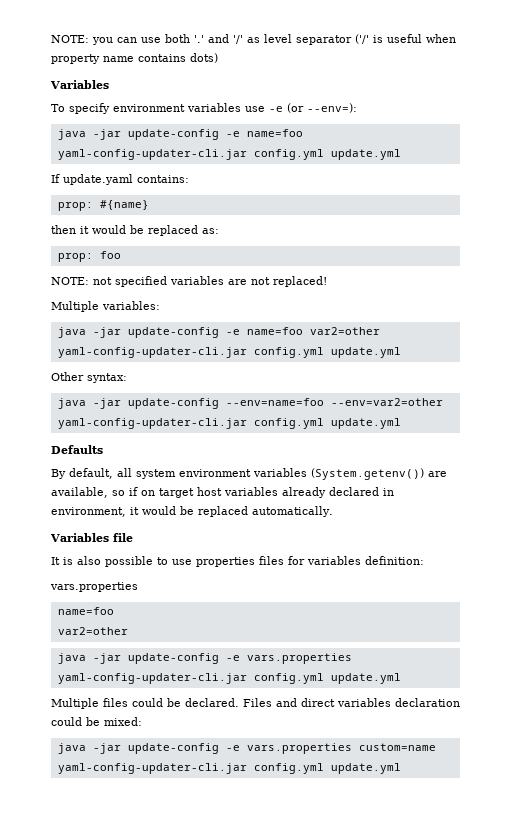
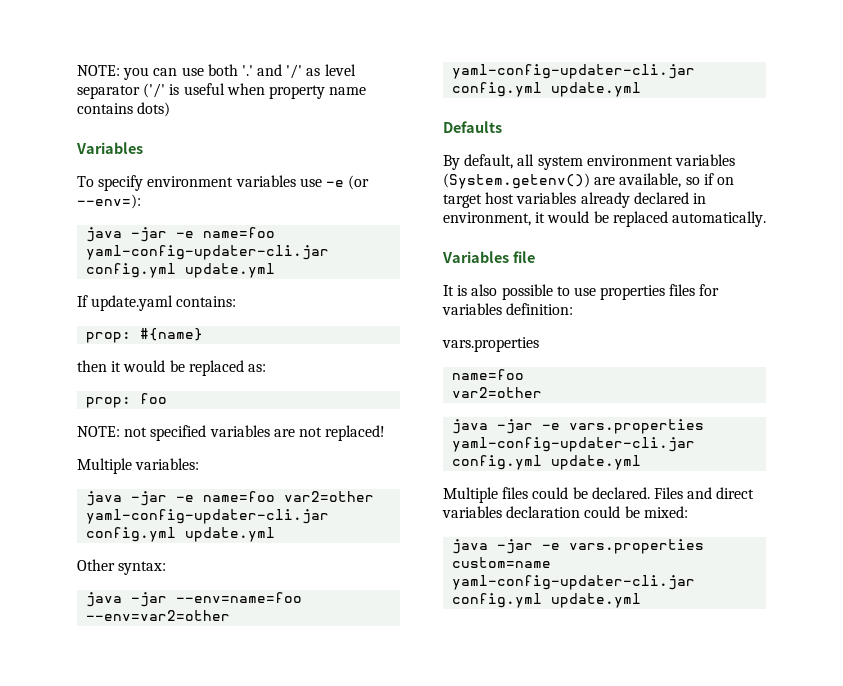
- java -jar update-config -e name=foo yaml-config-updater-cli.jar config.yml update.yml
+ java -jar -e name=foo yaml-config-updater-cli.jar config.yml update.yml
- java -jar update-config -e name=foo var2=other yaml-config-updater-cli.jar config.yml update.yml
+ java -jar -e name=foo var2=other yaml-config-updater-cli.jar config.yml update.yml
- java -jar update-config --env=name=foo --env=var2=other yaml-config-updater-cli.jar config.yml update.yml
+ java -jar --env=name=foo --env=var2=other yaml-config-updater-cli.jar config.yml update.yml
- java -jar update-config -e vars.properties yaml-config-updater-cli.jar config.yml update.yml
+ java -jar -e vars.properties yaml-config-updater-cli.jar config.yml update.yml
- java -jar update-config -e vars.properties custom=name yaml-config-updater-cli.jar config.yml update.yml
+ java -jar -e vars.properties custom=name yaml-config-updater-cli.jar config.yml update.yml

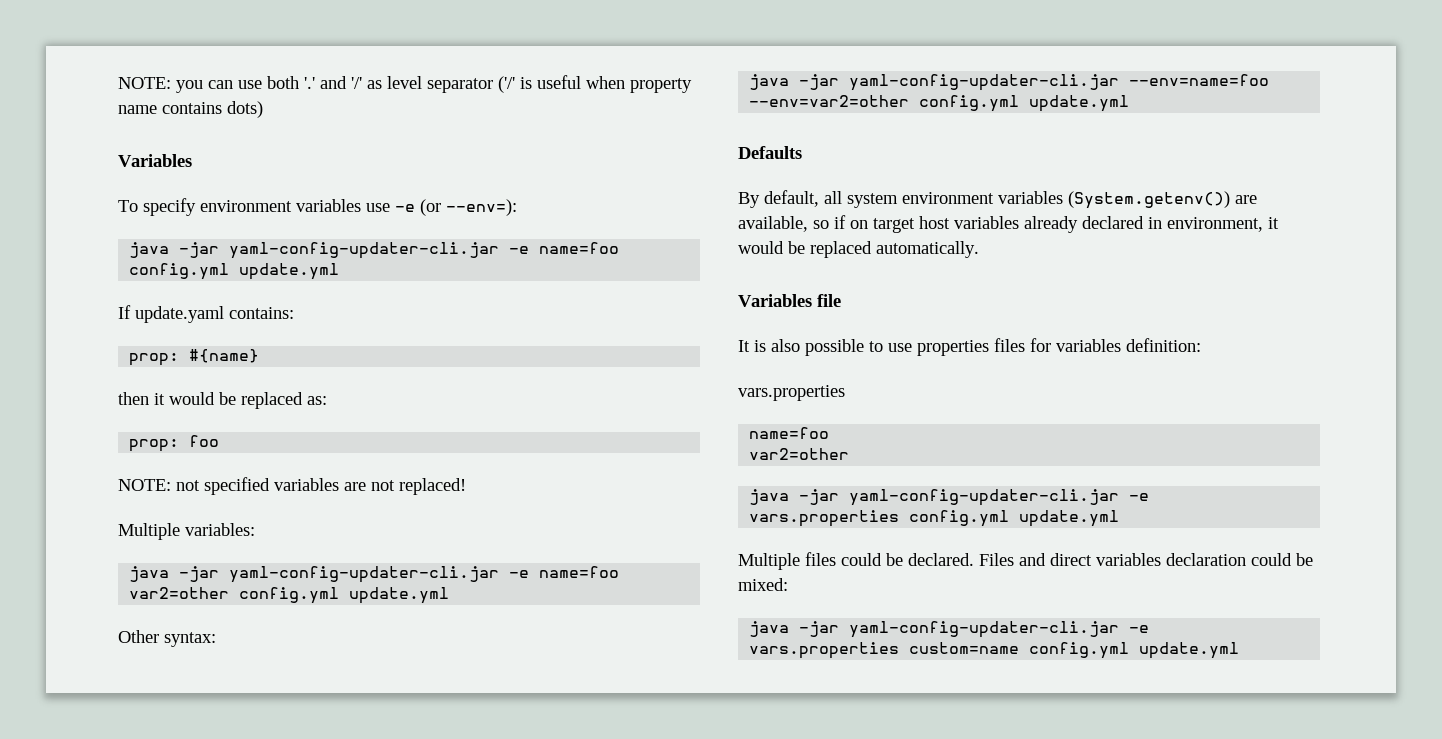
- java -jar -e name=foo yaml-config-updater-cli.jar config.yml update.yml
+ java -jar yaml-config-updater-cli.jar -e name=foo config.yml update.yml
- java -jar -e name=foo var2=other yaml-config-updater-cli.jar config.yml update.yml
+ java -jar yaml-config-updater-cli.jar -e name=foo var2=other config.yml update.yml
- java -jar --env=name=foo --env=var2=other yaml-config-updater-cli.jar config.yml update.yml
+ java -jar yaml-config-updater-cli.jar --env=name=foo --env=var2=other config.yml update.yml
- java -jar -e vars.properties yaml-config-updater-cli.jar config.yml update.yml
+ java -jar yaml-config-updater-cli.jar -e vars.properties config.yml update.yml
- java -jar -e vars.properties custom=name yaml-config-updater-cli.jar config.yml update.yml
+ java -jar yaml-config-updater-cli.jar -e vars.properties custom=name config.yml update.yml

